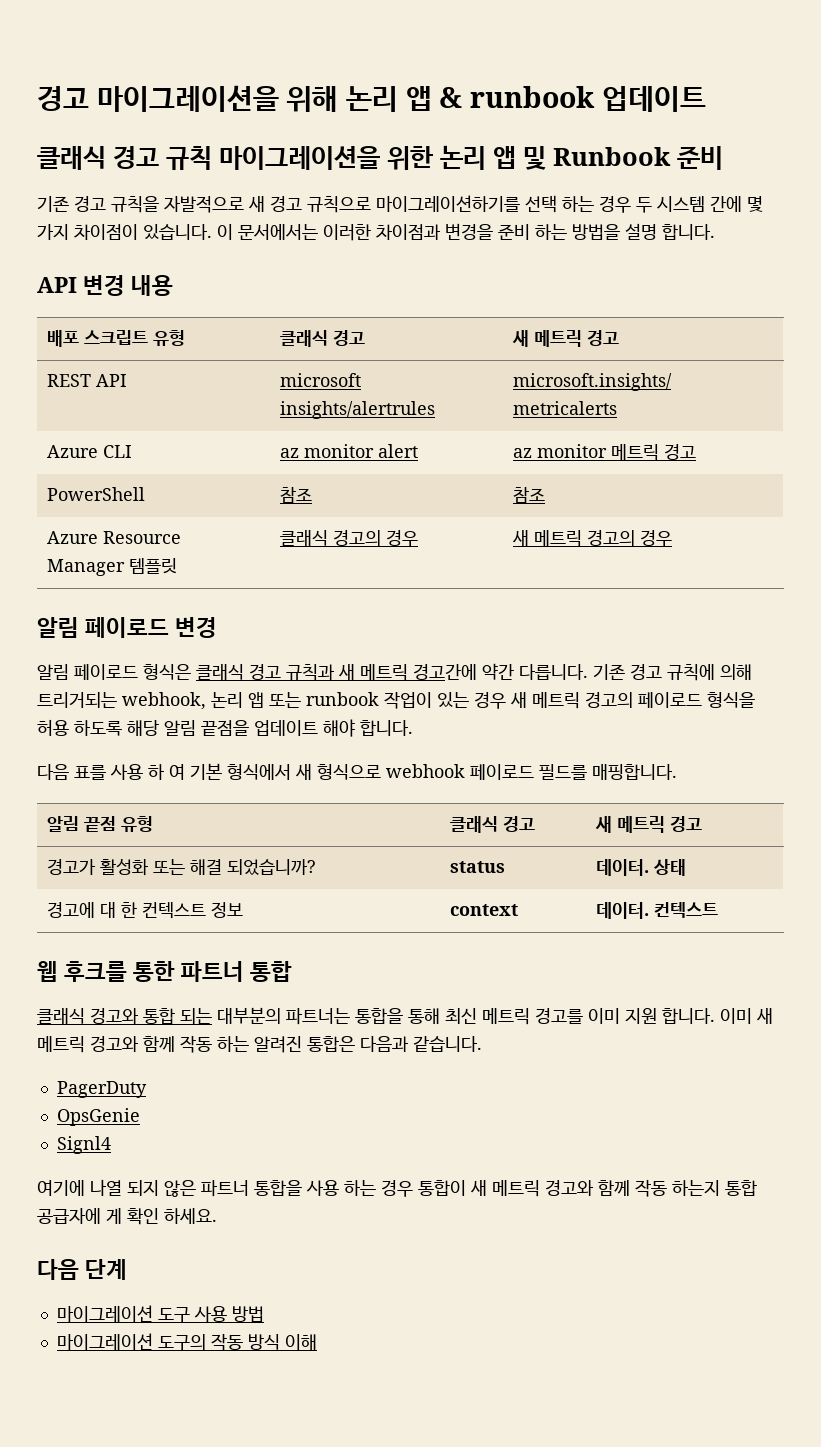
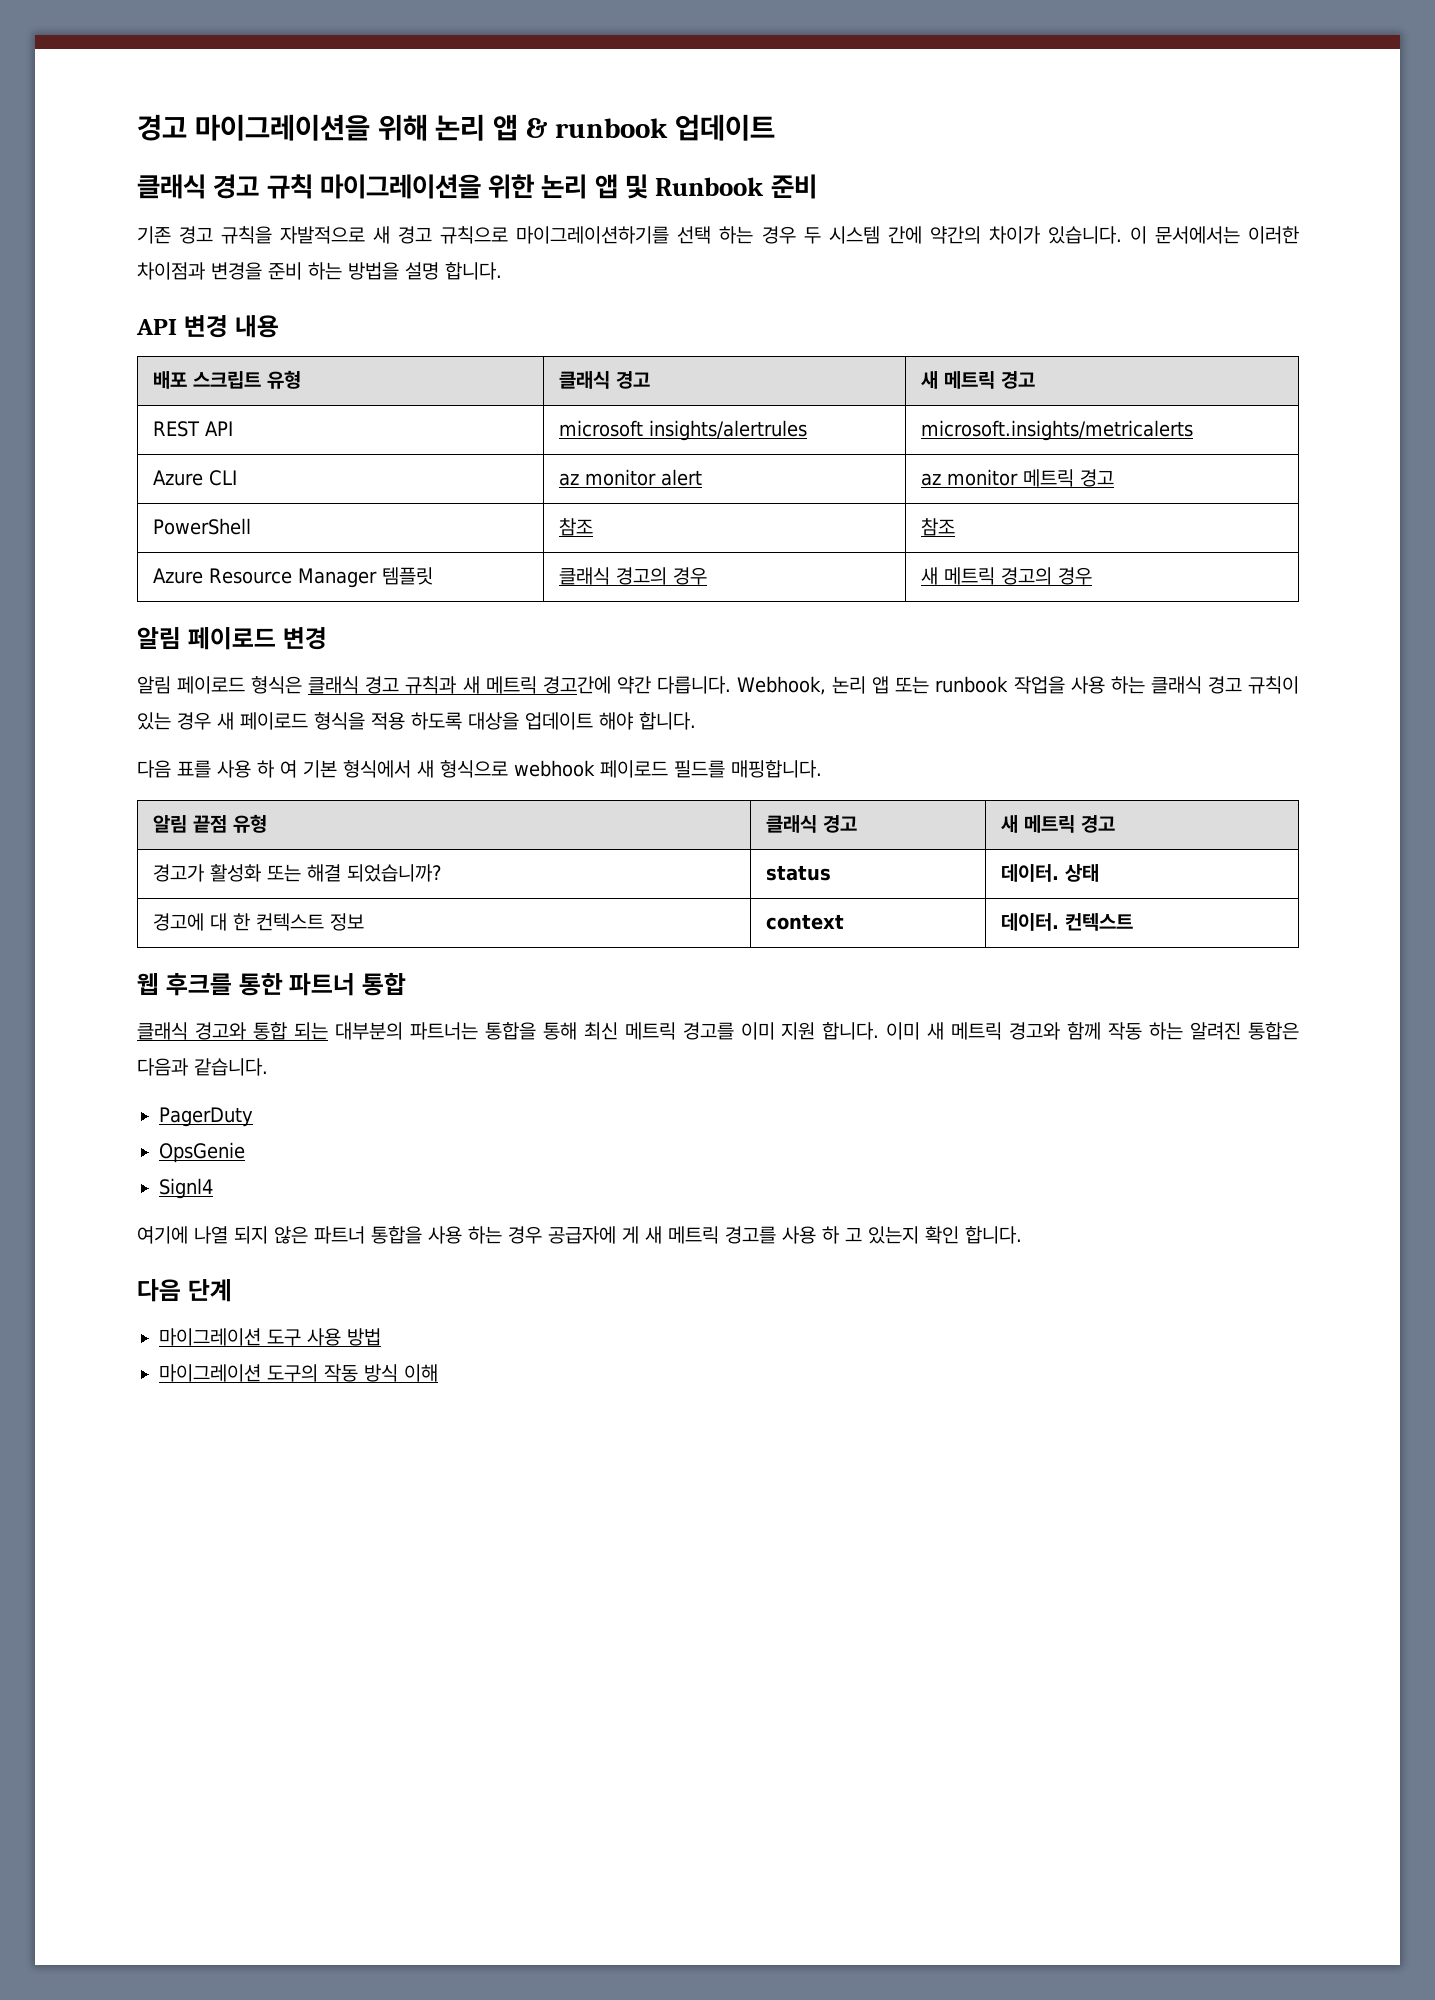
- 기존 경고 규칙을 자발적으로 새 경고 규칙으로 마이그레이션하기를 선택 하는 경우 두 시스템 간에 몇 가지 차이점이 있습니다.
+ 기존 경고 규칙을 자발적으로 새 경고 규칙으로 마이그레이션하기를 선택 하는 경우 두 시스템 간에 약간의 차이가 있습니다.
- 기존 경고 규칙에 의해 트리거되는 webhook, 논리 앱 또는 runbook 작업이 있는 경우 새 메트릭 경고의 페이로드 형식을 허용 하도록 해당 알림 끝점을 업데이트 해야 합니다.
+ Webhook, 논리 앱 또는 runbook 작업을 사용 하는 클래식 경고 규칙이 있는 경우 새 페이로드 형식을 적용 하도록 대상을 업데이트 해야 합니다.
- 여기에 나열 되지 않은 파트너 통합을 사용 하는 경우 통합이 새 메트릭 경고와 함께 작동 하는지 통합 공급자에 게 확인 하세요.
+ 여기에 나열 되지 않은 파트너 통합을 사용 하는 경우 공급자에 게 새 메트릭 경고를 사용 하 고 있는지 확인 합니다.

